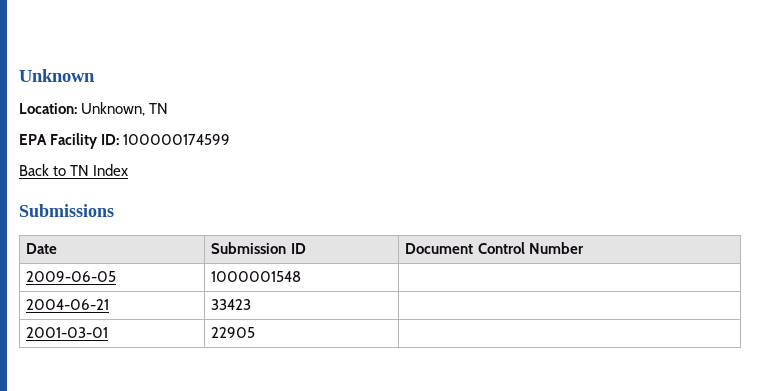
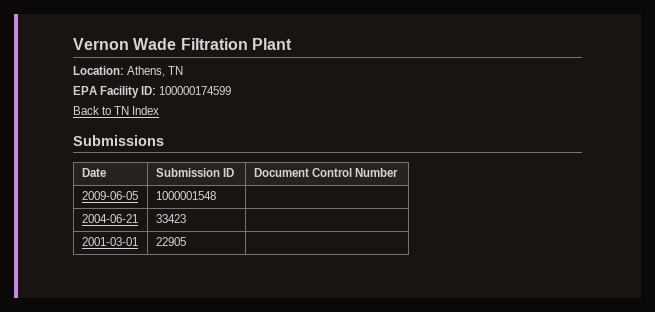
- Unknown
+ Vernon Wade Filtration Plant
- Location: Unknown, TN
+ Location: Athens, TN

